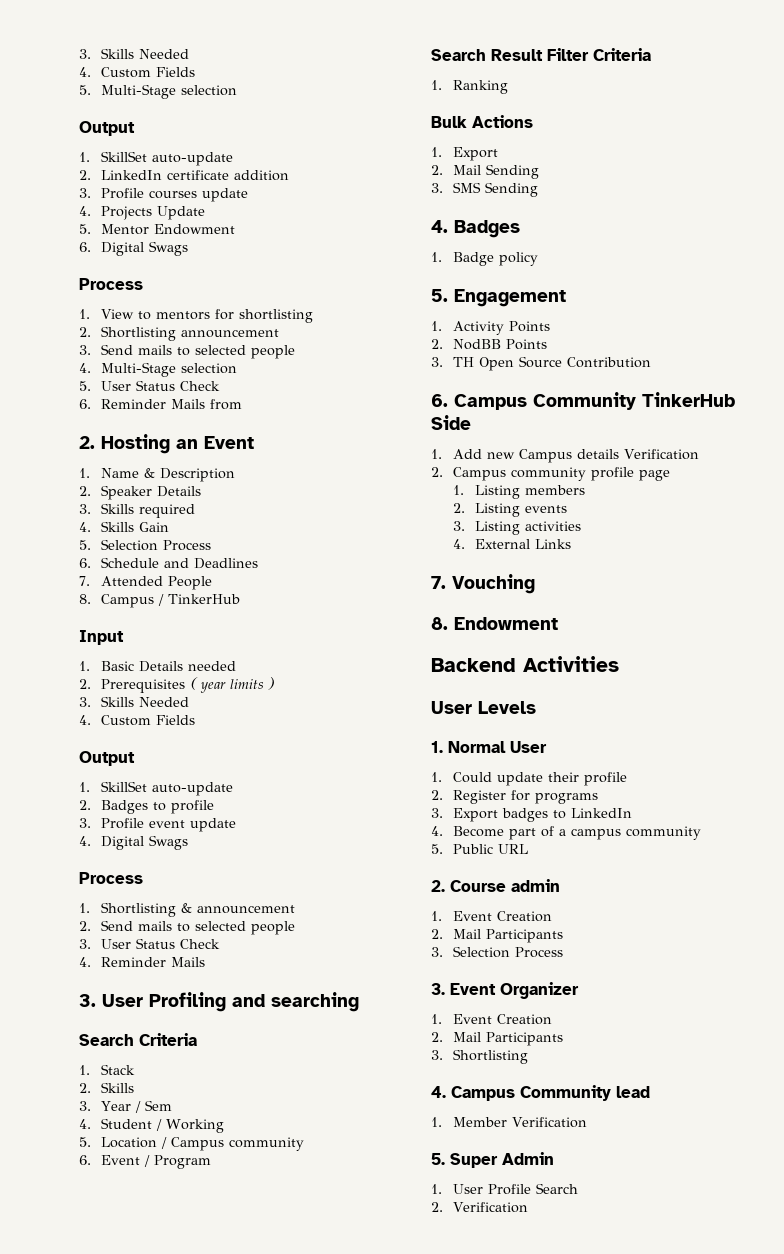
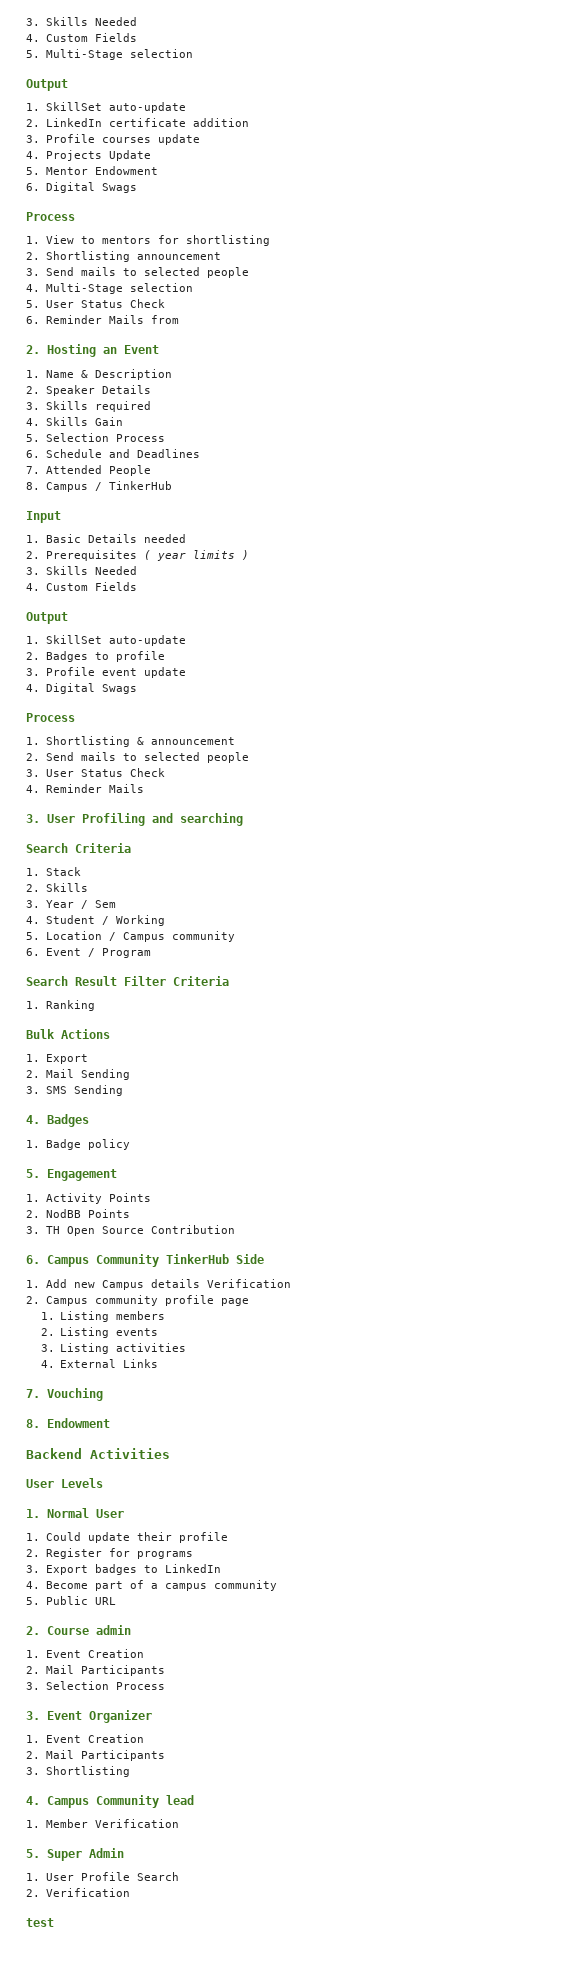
+ test

